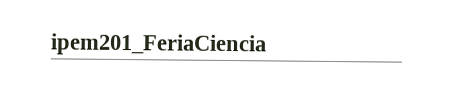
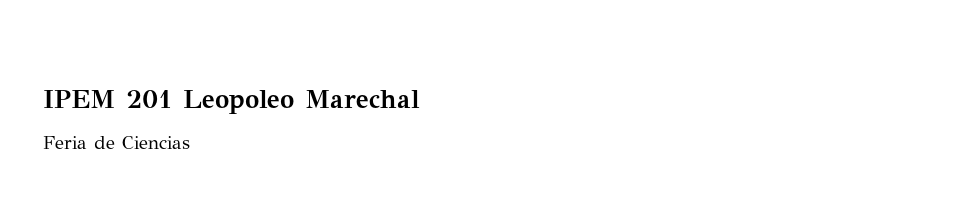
- ipem201_FeriaCiencia
+ IPEM 201 Leopoleo Marechal
+ Feria de Ciencias

